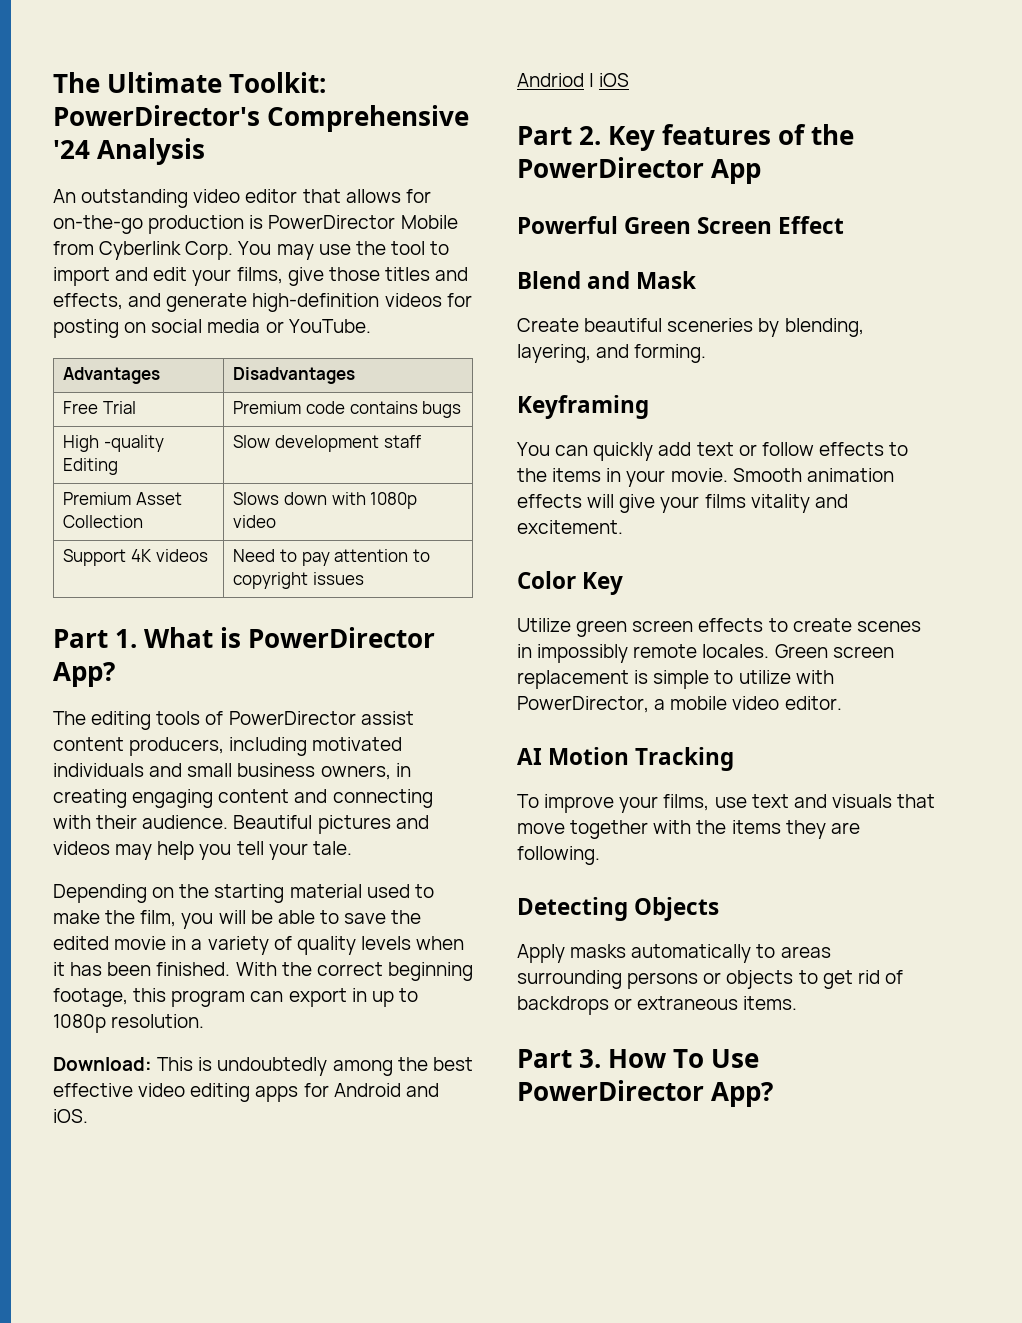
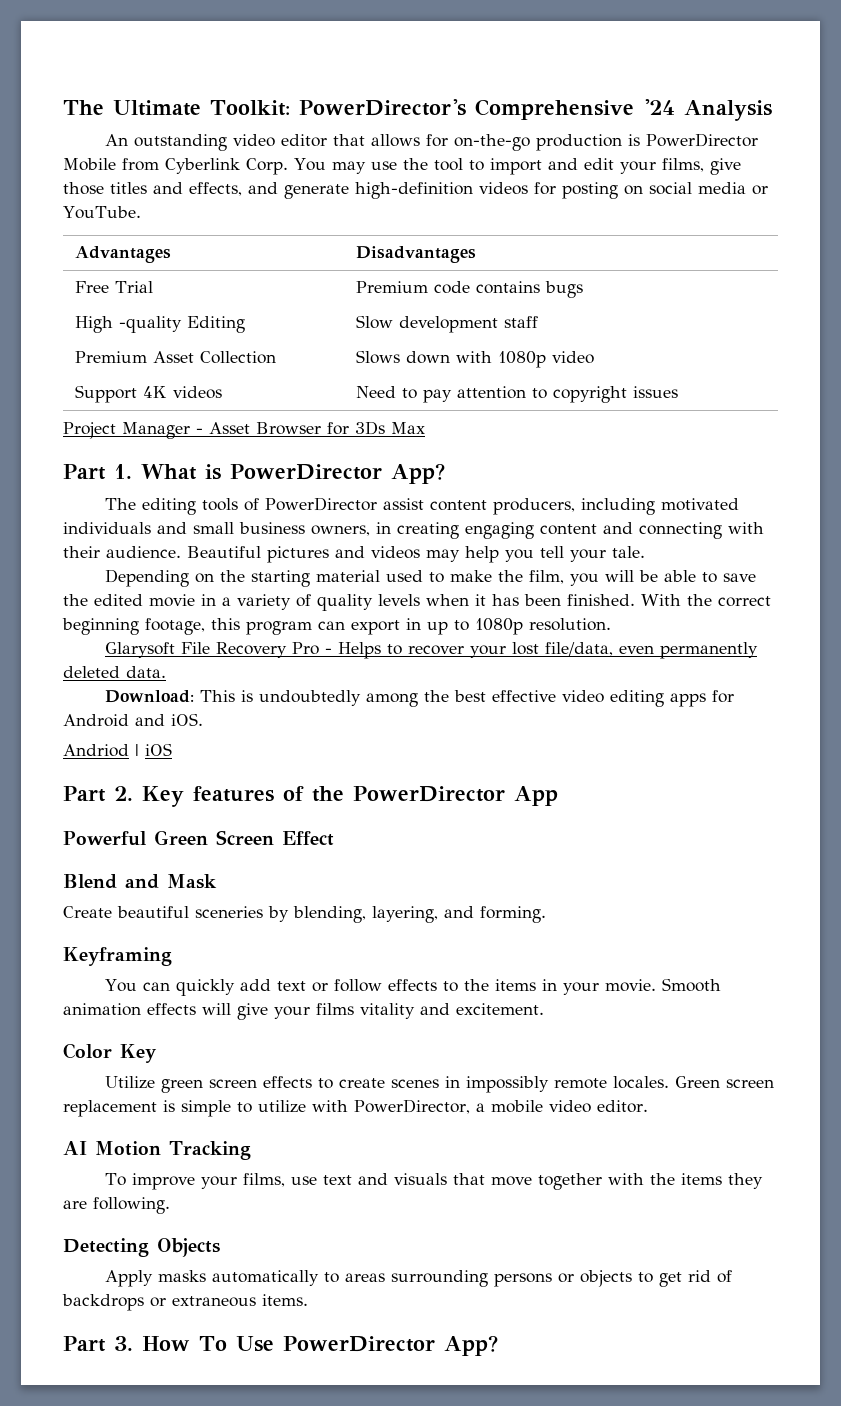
+ Project Manager - Asset Browser for 3Ds Max
+ Glarysoft File Recovery Pro - Helps to recover your lost file/data, even permanently deleted data.

